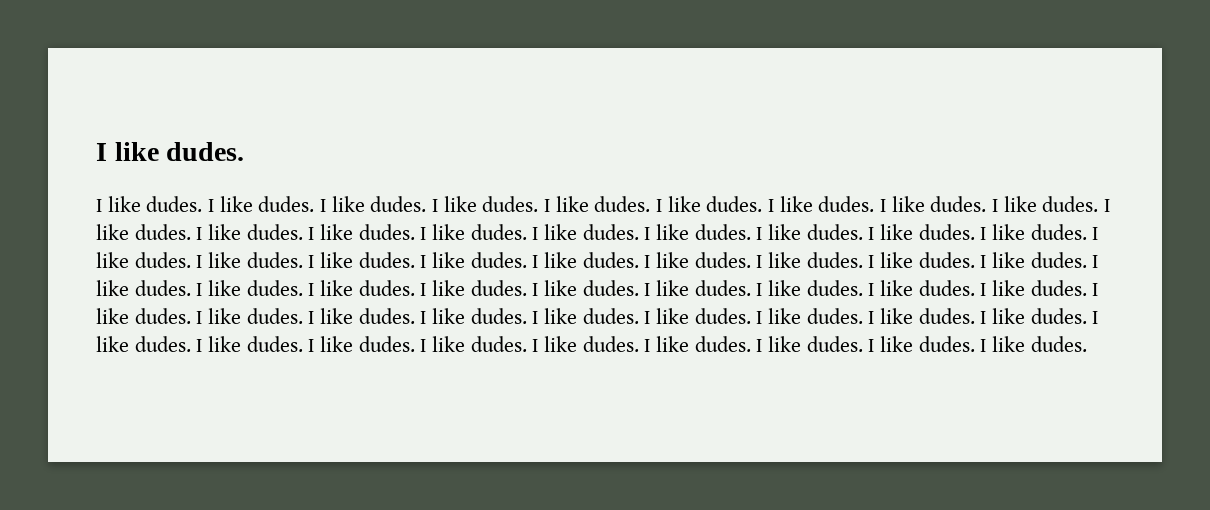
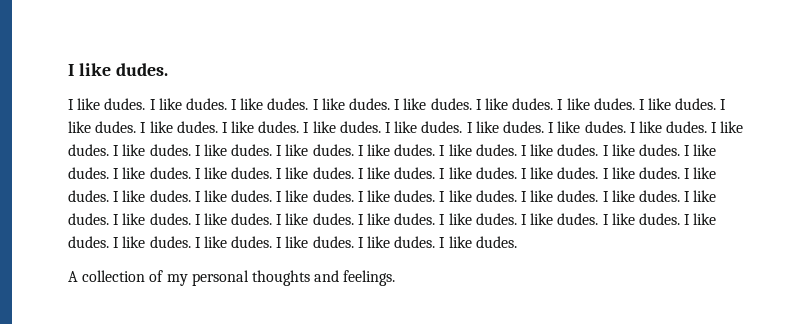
+ A collection of my personal thoughts and feelings.

